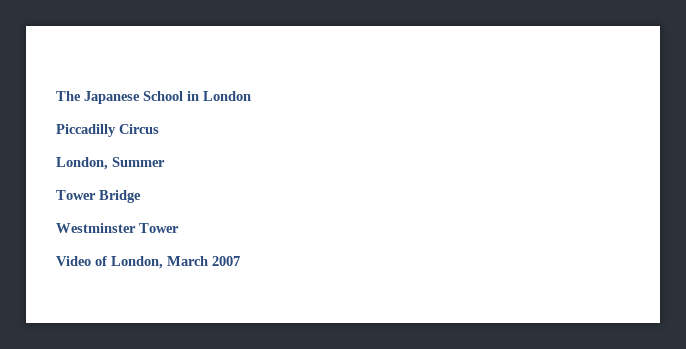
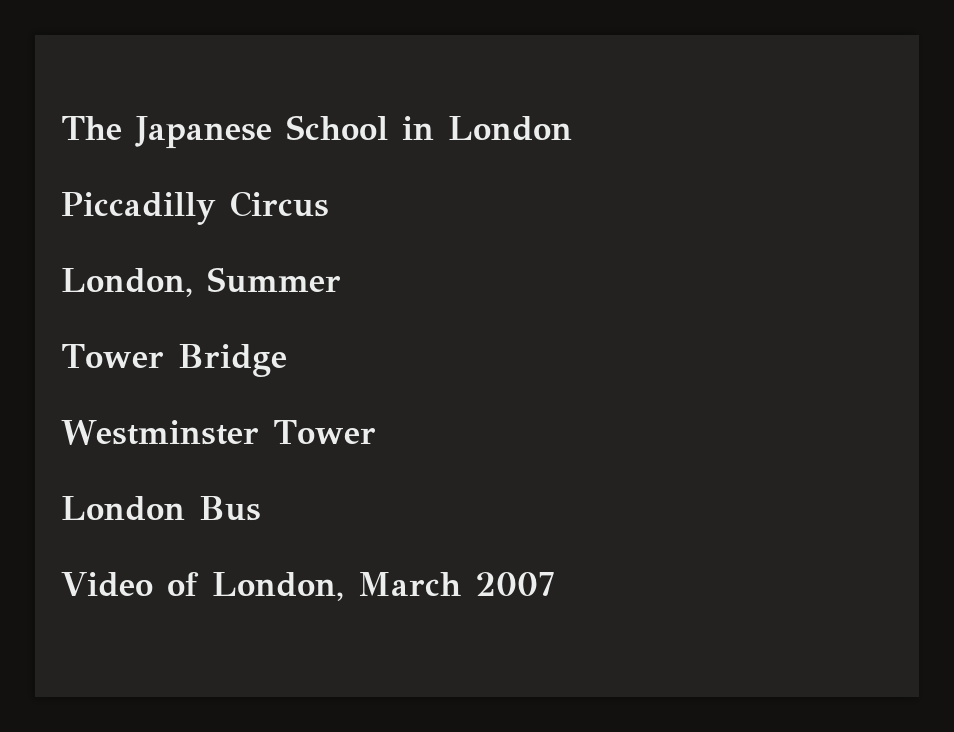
+ London Bus

